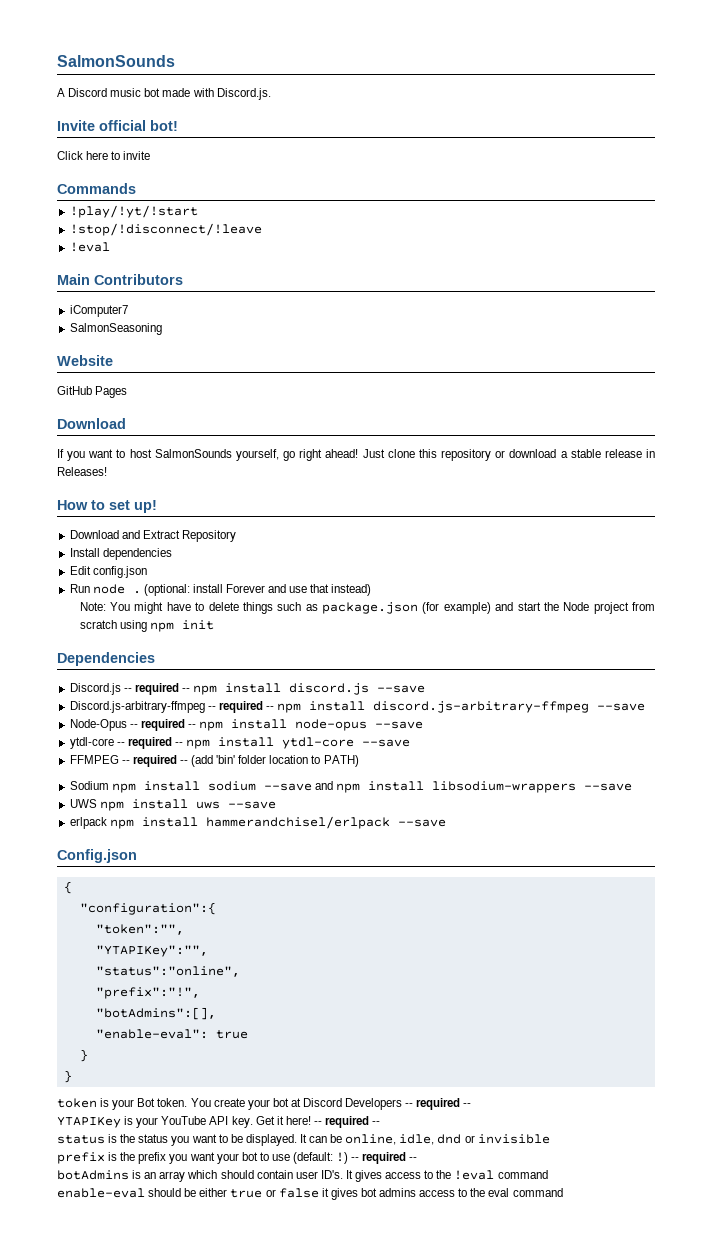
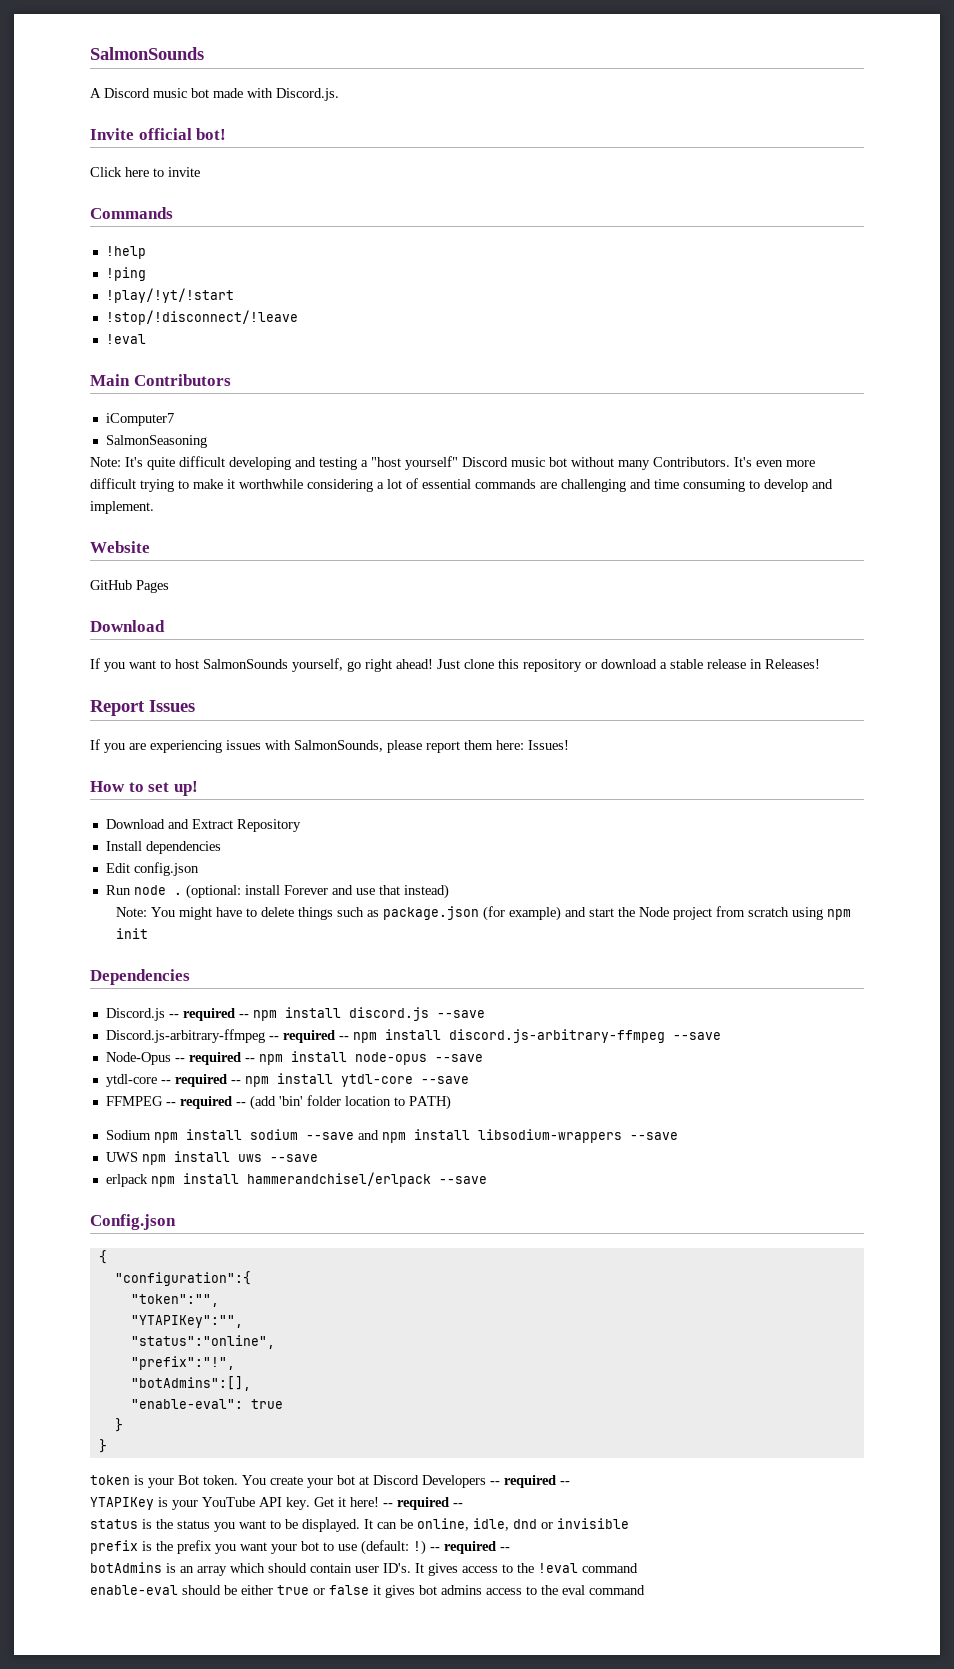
+ !help
+ !ping
+ Note: It's quite difficult developing and testing a "host yourself" Discord music bot without many Contributors. It's even more difficult trying to make it worthwhile considering a lot of essential commands are challenging and time consuming to develop and implement.
+ Report Issues
+ If you are experiencing issues with SalmonSounds, please report them here: Issues!

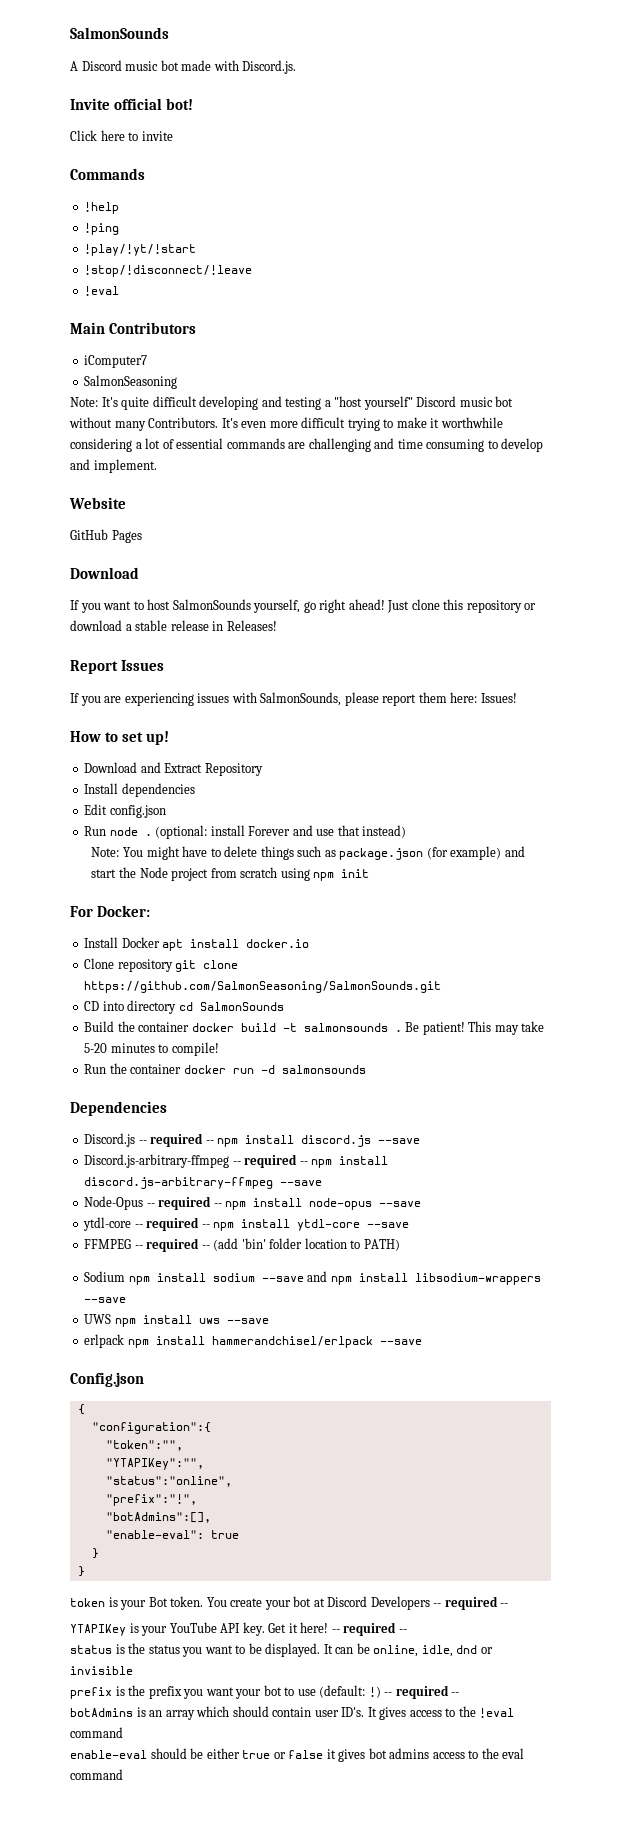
+ For Docker:
+ Install Docker apt install docker.io
+ Clone repository git clone https://github.com/SalmonSeasoning/SalmonSounds.git
+ CD into directory cd SalmonSounds
+ Build the container docker build -t salmonsounds . Be patient! This may take 5-20 minutes to compile!
+ Run the container docker run -d salmonsounds

